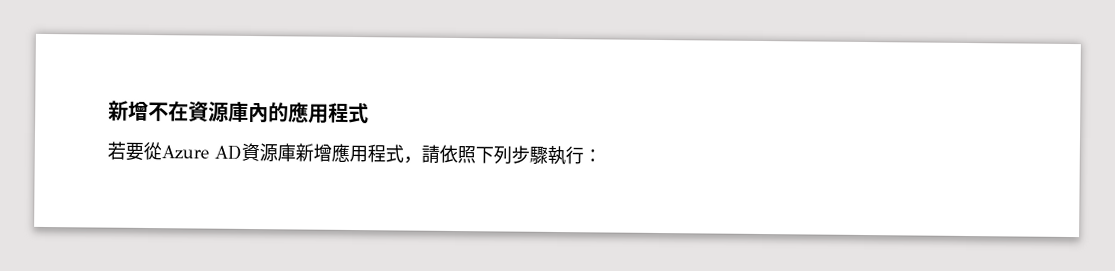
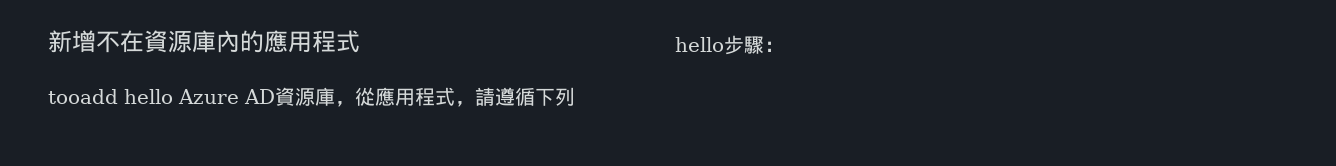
- 若要從Azure AD資源庫新增應用程式，請依照下列步驟執行：
+ tooadd hello Azure AD資源庫，從應用程式，請遵循下列hello步驟：

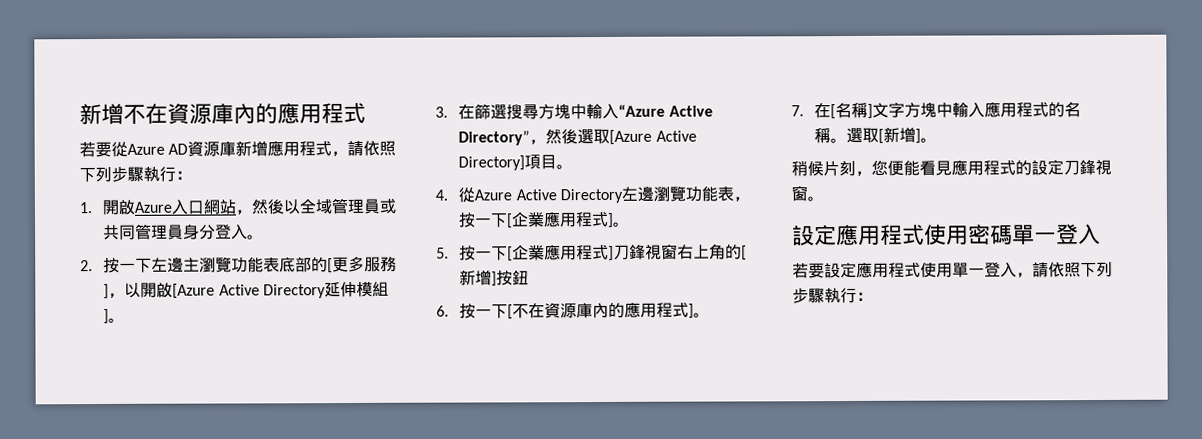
- tooadd hello Azure AD資源庫，從應用程式，請遵循下列hello步驟：
+ 若要從Azure AD資源庫新增應用程式，請依照下列步驟執行：
+ 1.開啟Azure入口網站，然後以全域管理員或共同管理員身分登入。
+ 2.按一下左邊主瀏覽功能表底部的[更多服務]，以開啟[Azure Active Directory延伸模組]。
+ 3.在篩選搜尋方塊中輸入“Azure Active Directory”，然後選取[Azure Active Directory]項目。
+ 4.從Azure Active Directory左邊瀏覽功能表，按一下[企業應用程式]。
+ 5.按一下[企業應用程式]刀鋒視窗右上角的[新增]按鈕
+ 6.按一下[不在資源庫內的應用程式]。
+ 7.在[名稱]文字方塊中輸入應用程式的名稱。選取[新增]。
+ 稍候片刻，您便能看見應用程式的設定刀鋒視窗。
+ 設定應用程式使用密碼單一登入
+ 若要設定應用程式使用單一登入，請依照下列步驟執行：

